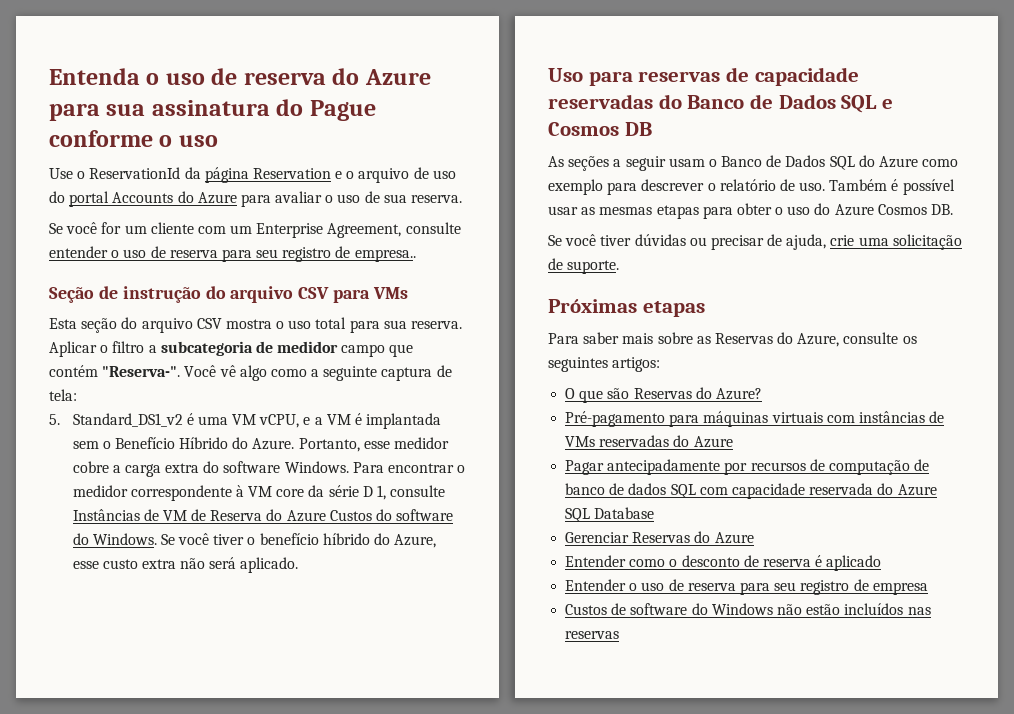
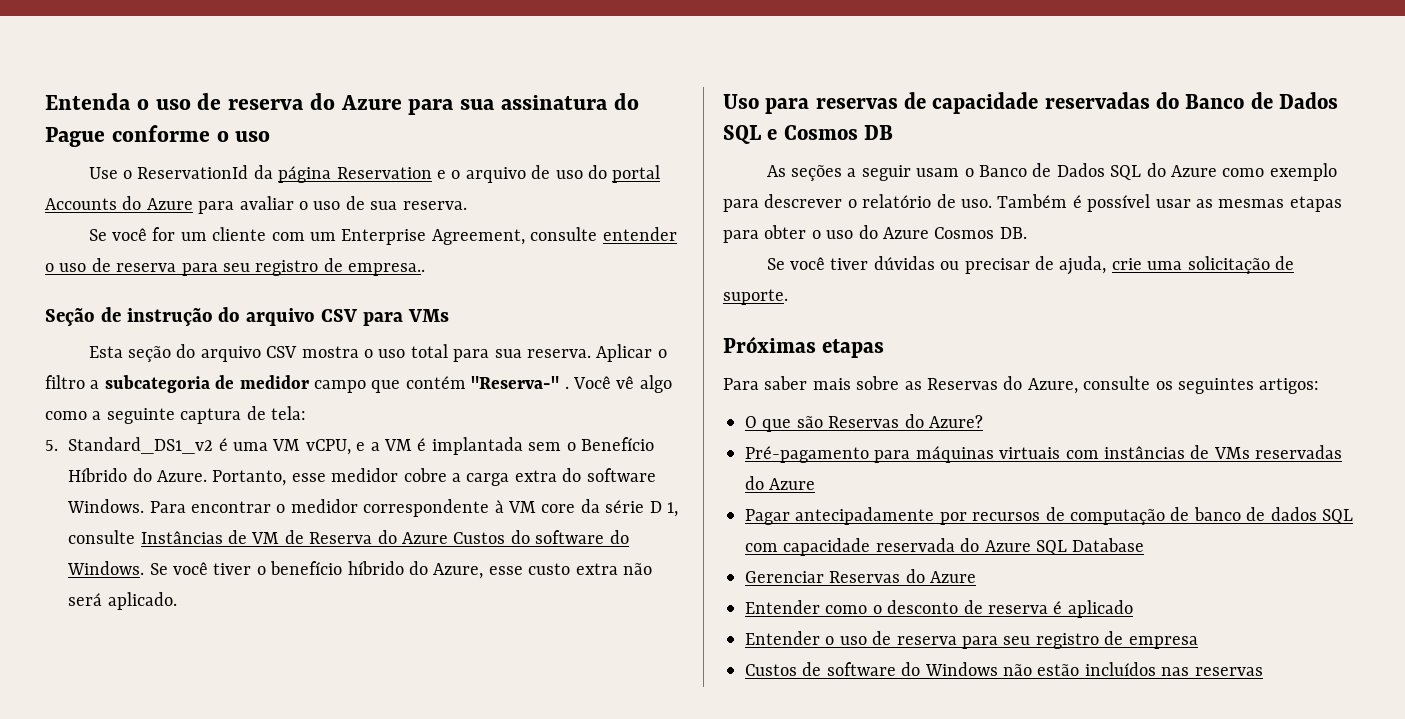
- Aplicar o filtro a subcategoria de medidor campo que contém "Reserva-".
+ Aplicar o filtro a subcategoria de medidor campo que contém "Reserva-" .

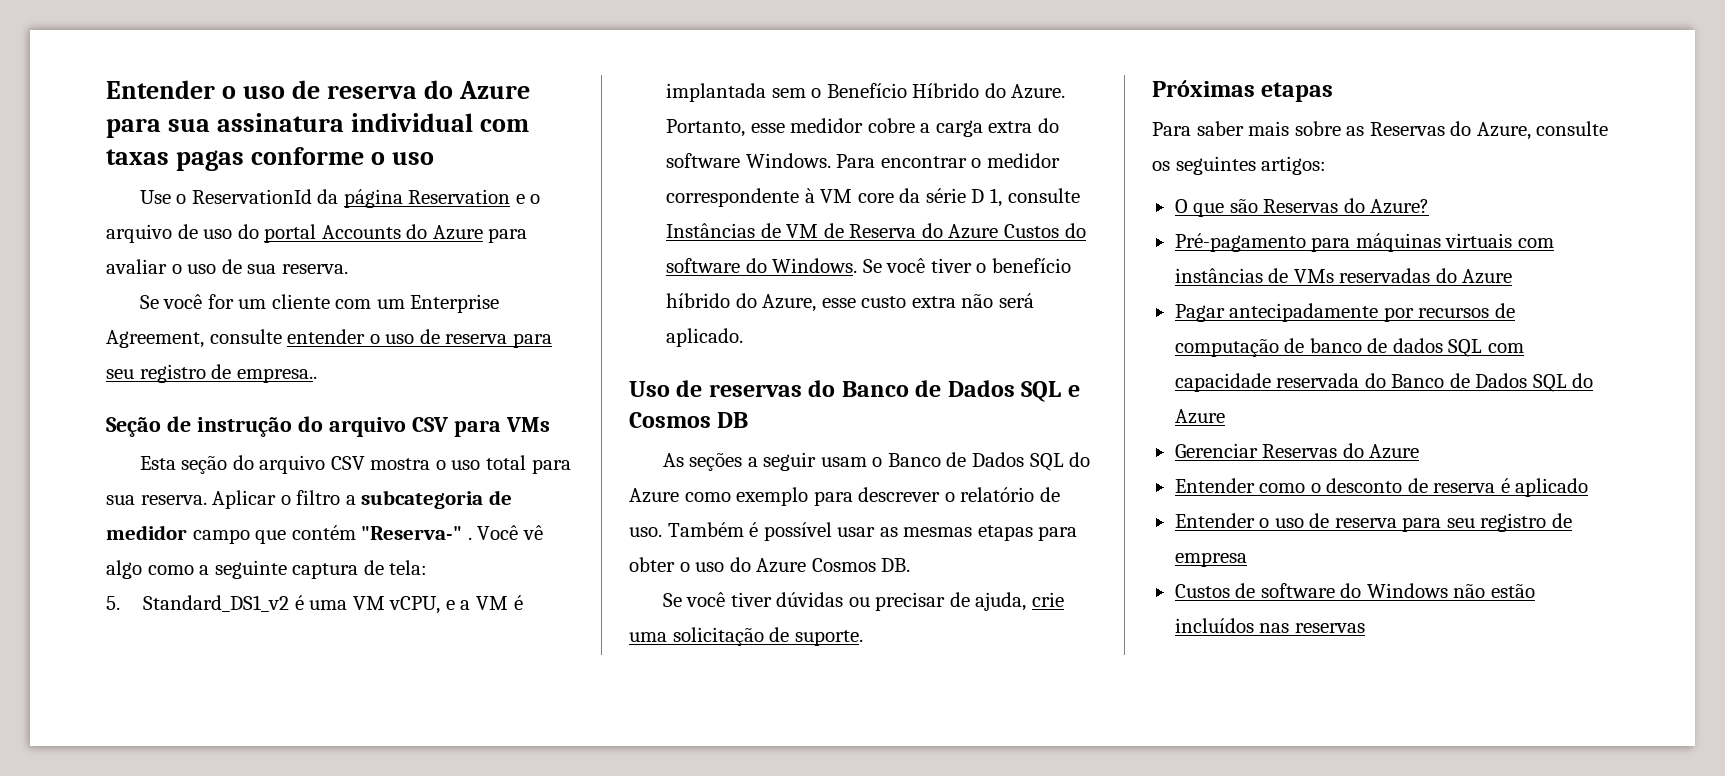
- Entenda o uso de reserva do Azure para sua assinatura do Pague conforme o uso
+ Entender o uso de reserva do Azure para sua assinatura individual com taxas pagas conforme o uso
- Uso para reservas de capacidade reservadas do Banco de Dados SQL e Cosmos DB
+ Uso de reservas do Banco de Dados SQL e Cosmos DB
- Pagar antecipadamente por recursos de computação de banco de dados SQL com capacidade reservada do Azure SQL Database
+ Pagar antecipadamente por recursos de computação de banco de dados SQL com capacidade reservada do Banco de Dados SQL do Azure

